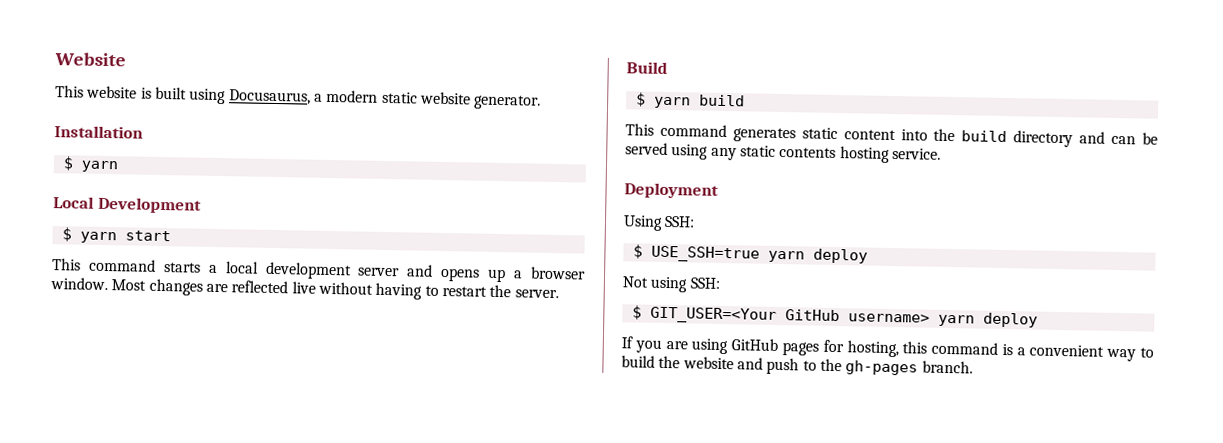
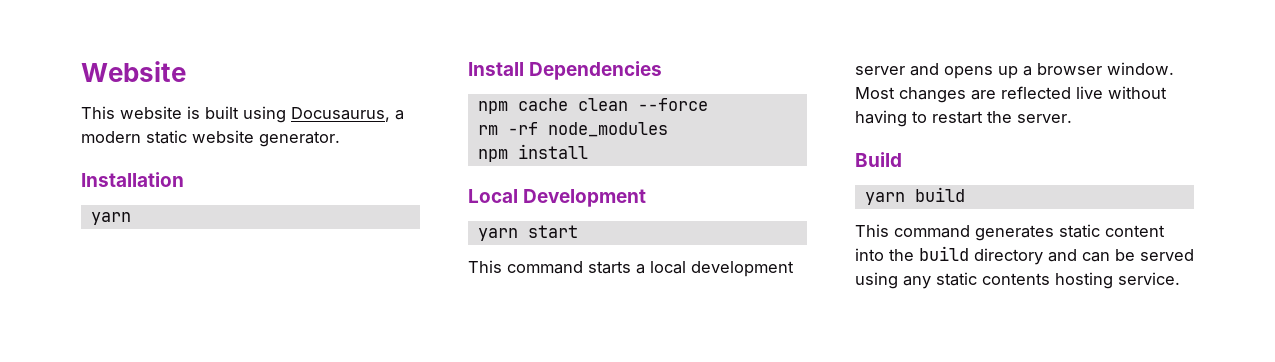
  Installation
- $ yarn
+ yarn
+ Install Dependencies
+ npm cache clean --force
+ rm -rf node_modules
+ npm install
- $ yarn start
+ yarn start
- $ yarn build
+ yarn build
- Deployment
- Using SSH:
- $ USE_SSH=true yarn deploy
- Not using SSH:
- $ GIT_USER=<Your GitHub username> yarn deploy
- If you are using GitHub pages for hosting, this command is a convenient way to build the website and push to the gh-pages branch.

